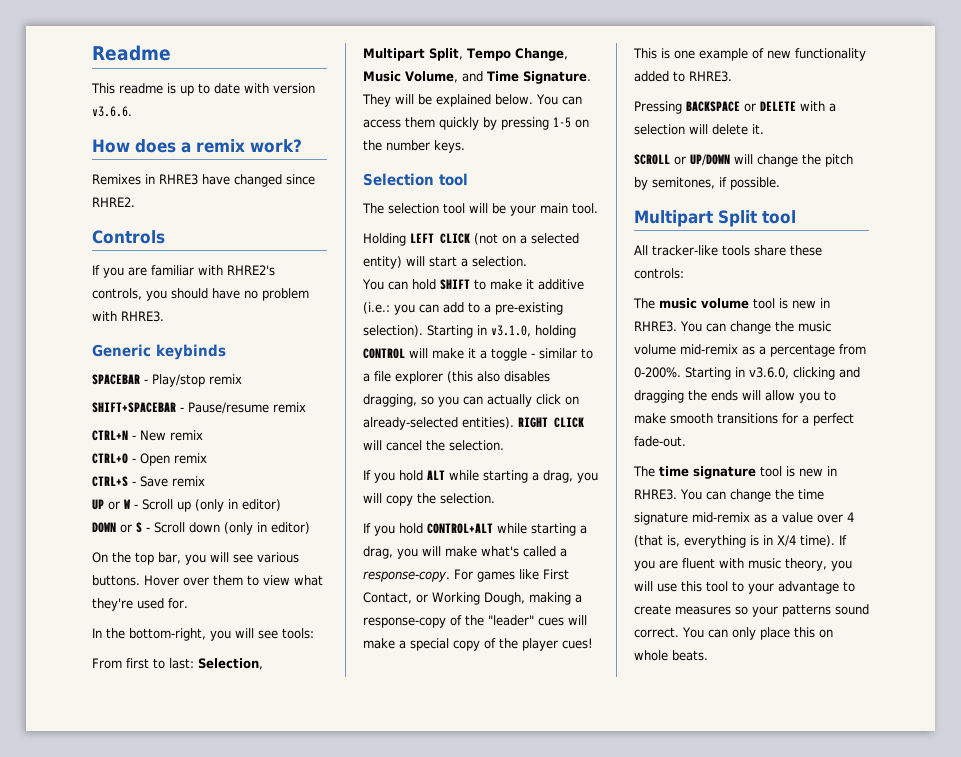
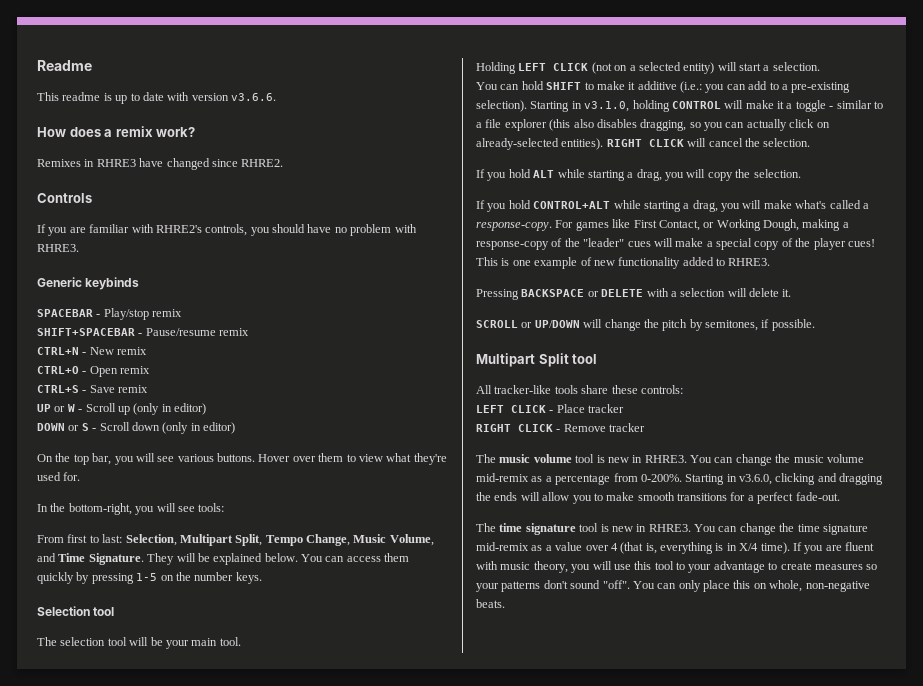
+ LEFT CLICK - Place tracker
+ RIGHT CLICK - Remove tracker
- If you are fluent with music theory, you will use this tool to your advantage to create measures so your patterns sound correct.
+ If you are fluent with music theory, you will use this tool to your advantage to create measures so your patterns don't sound "off".
- You can only place this on whole beats.
+ You can only place this on whole, non-negative beats.

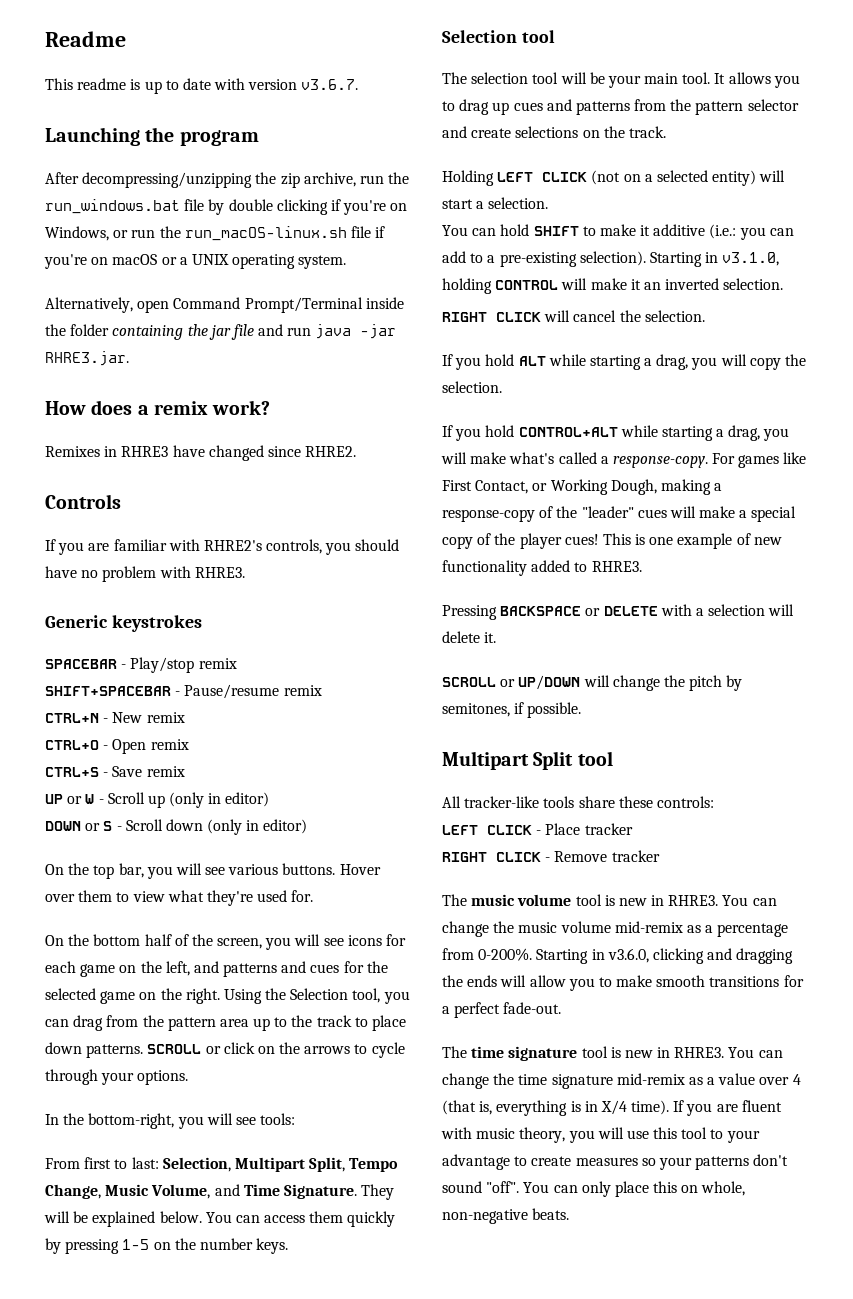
- This readme is up to date with version v3.6.6.
+ This readme is up to date with version v3.6.7.
+ Launching the program
+ After decompressing/unzipping the zip archive, run the run_windows.bat file by double clicking if you're on Windows, or run the run_macOS-linux.sh file if you're on macOS or a UNIX operating system.
+ Alternatively, open Command Prompt/Terminal inside the folder containing the jar file and run java -jar RHRE3.jar.
- Generic keybinds
+ Generic keystrokes
+ On the bottom half of the screen, you will see icons for each game on the left, and patterns and cues for the selected game on the right. Using the Selection tool, you can drag from the pattern area up to the track to place down patterns. SCROLL or click on the arrows to cycle through your options.
+ It allows you to drag up cues and patterns from the pattern selector and create selections on the track.
- Starting in v3.1.0, holding CONTROL will make it a toggle - similar to a file explorer (this also disables dragging, so you can actually click on already-selected entities). RIGHT CLICK will cancel the selection.
+ Starting in v3.1.0, holding CONTROL will make it an inverted selection.
+ RIGHT CLICK will cancel the selection.

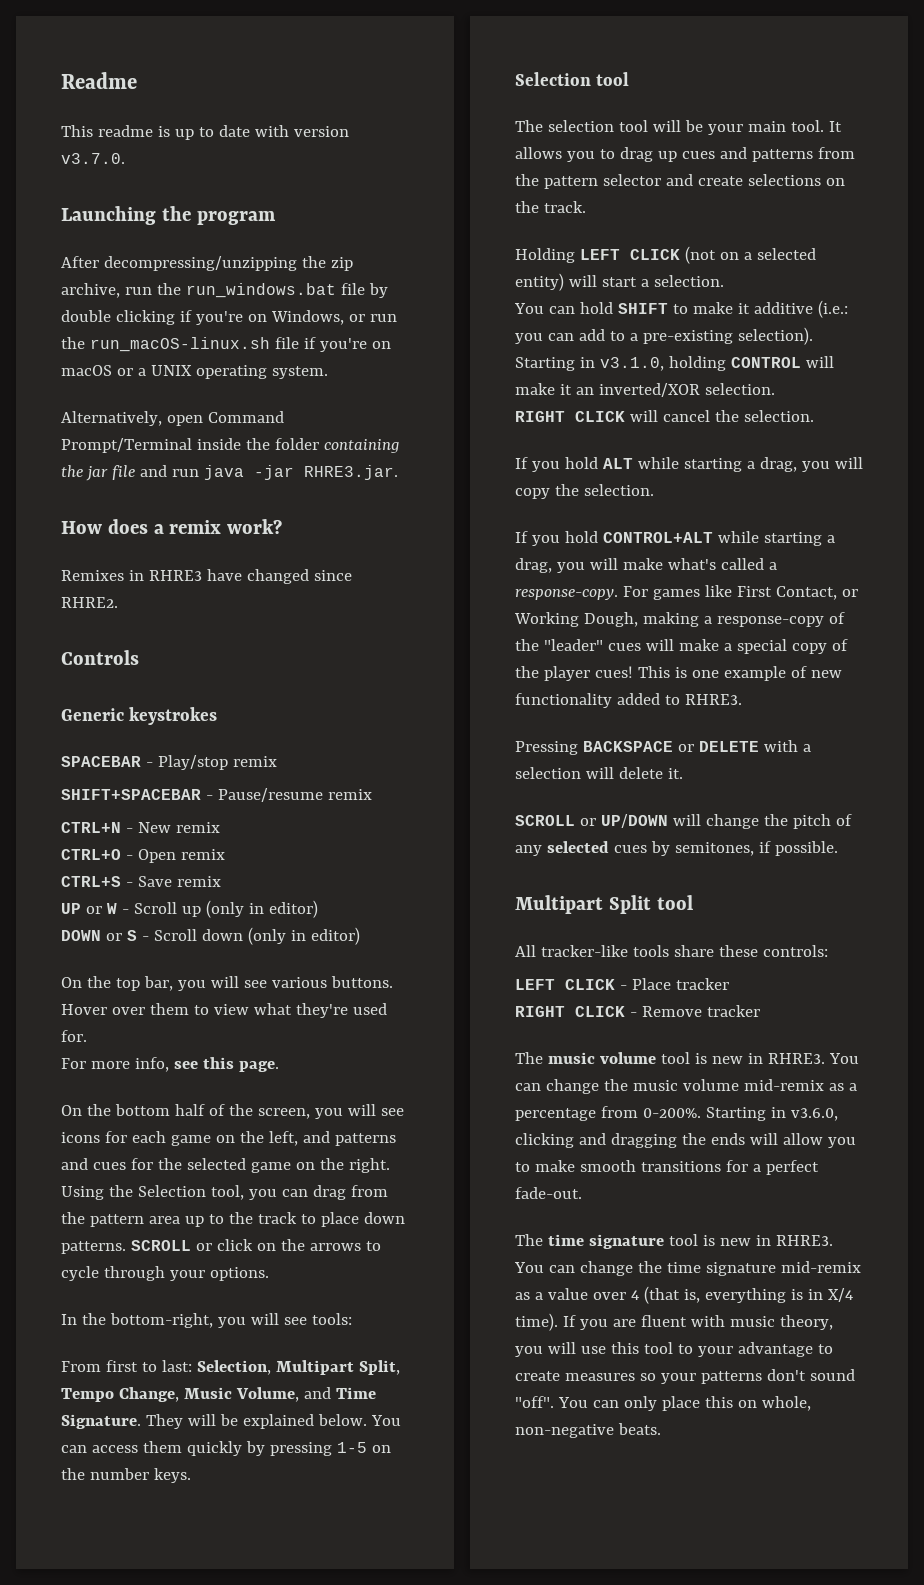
- This readme is up to date with version v3.6.7.
+ This readme is up to date with version v3.7.0.
- If you are familiar with RHRE2's controls, you should have no problem with RHRE3.
+ For more info, see this page.
- Starting in v3.1.0, holding CONTROL will make it an inverted selection.
+ Starting in v3.1.0, holding CONTROL will make it an inverted/XOR selection.
- SCROLL or UP/DOWN will change the pitch by semitones, if possible.
+ SCROLL or UP/DOWN will change the pitch of any selected cues by semitones, if possible.

